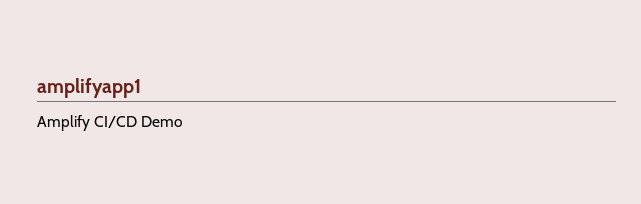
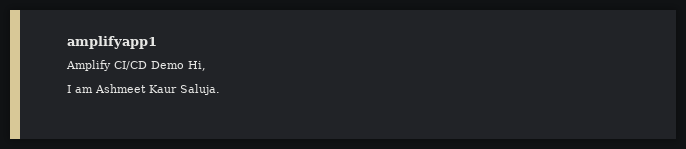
- Amplify CI/CD Demo
+ Amplify CI/CD Demo Hi,
+ I am Ashmeet Kaur Saluja.

